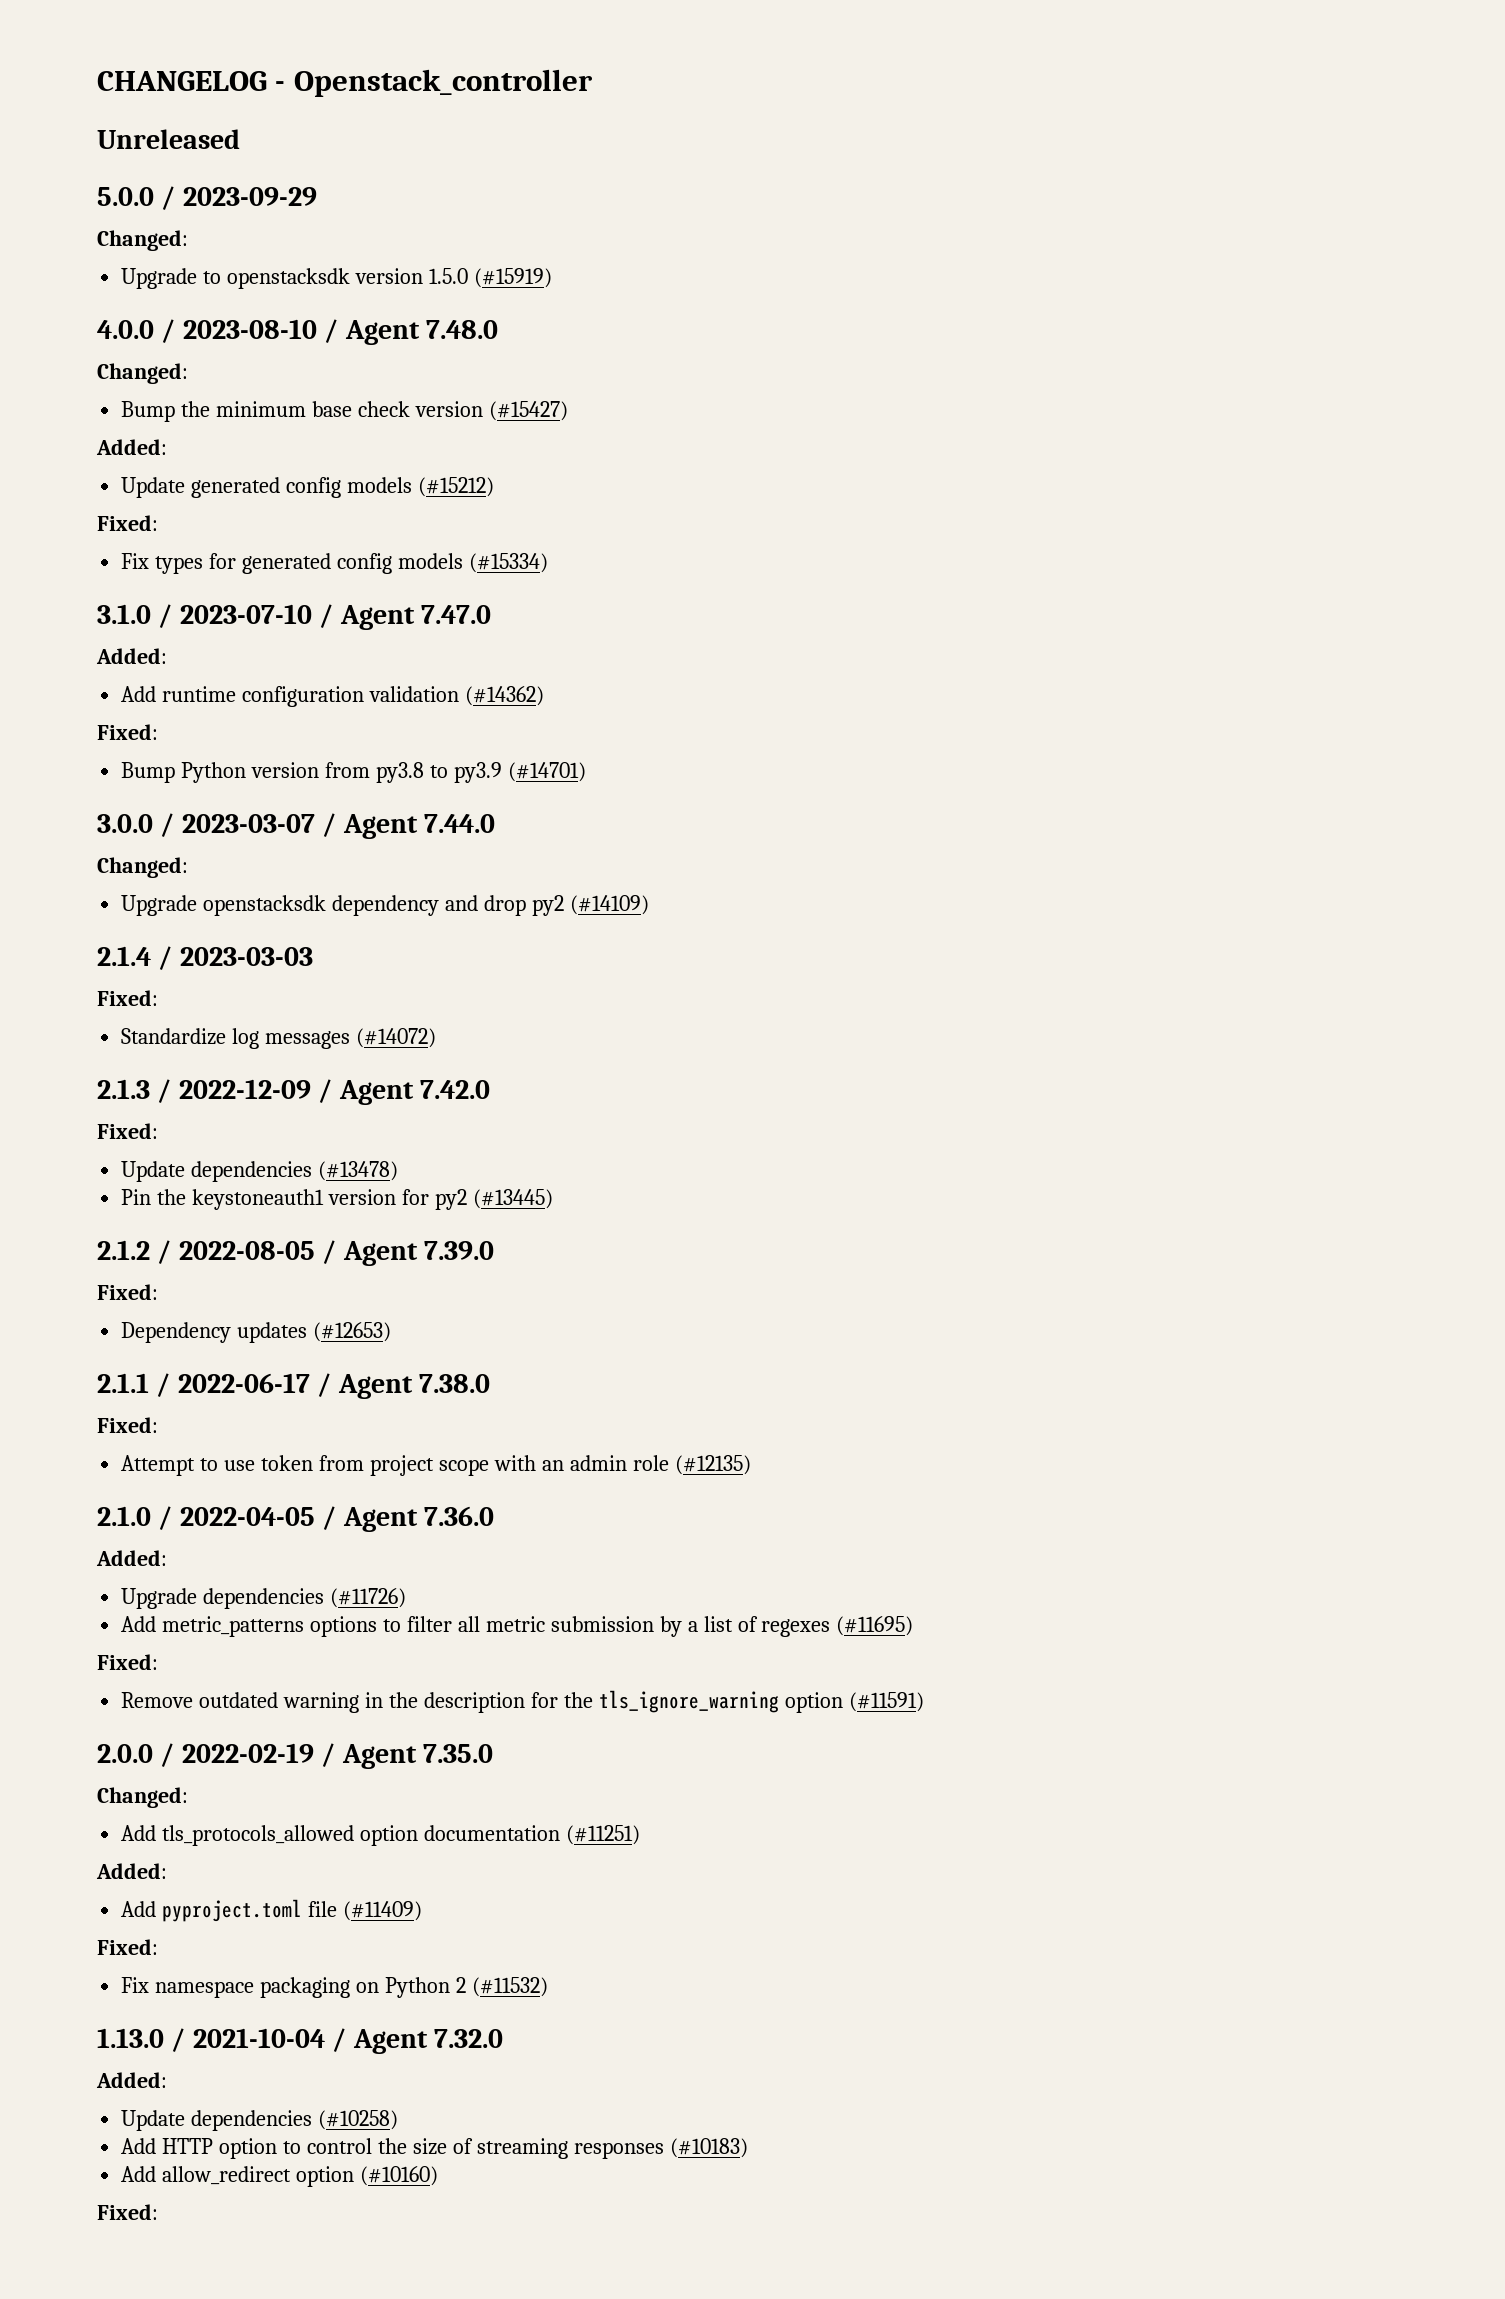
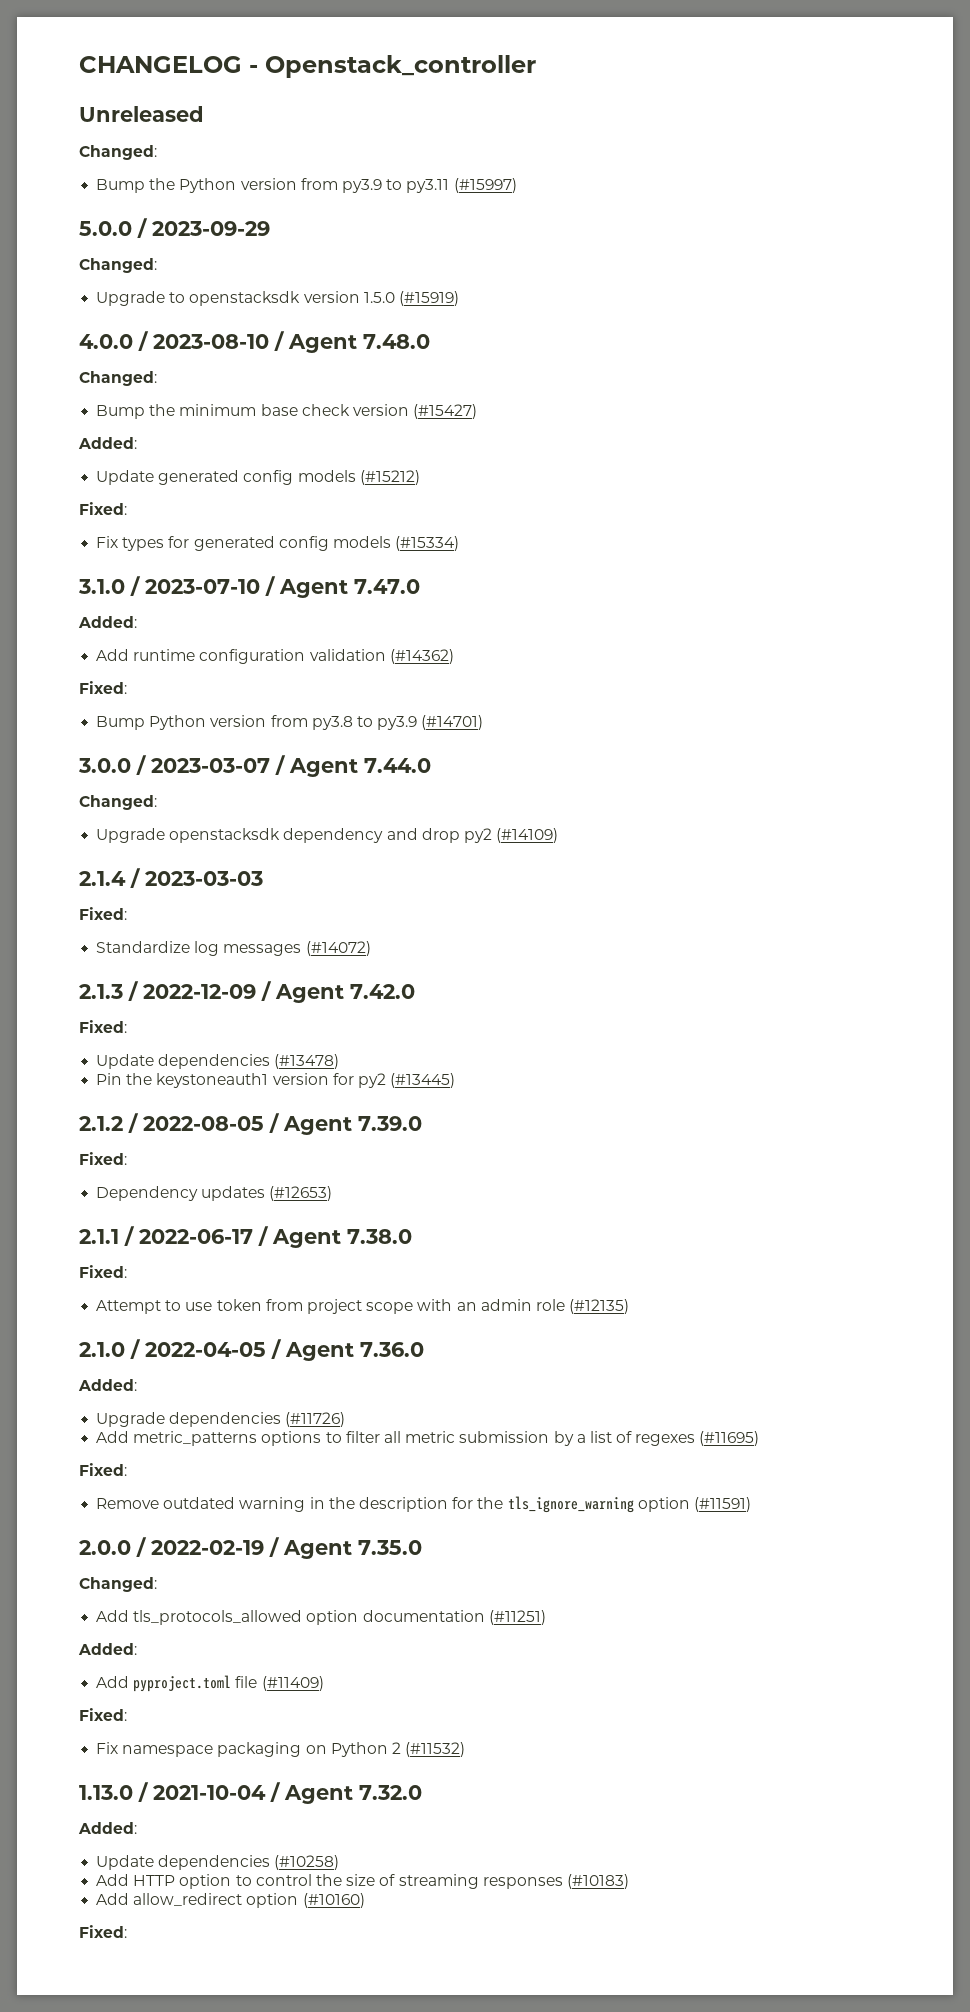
  Unreleased
+ Changed:
+ Bump the Python version from py3.9 to py3.11 (#15997)

